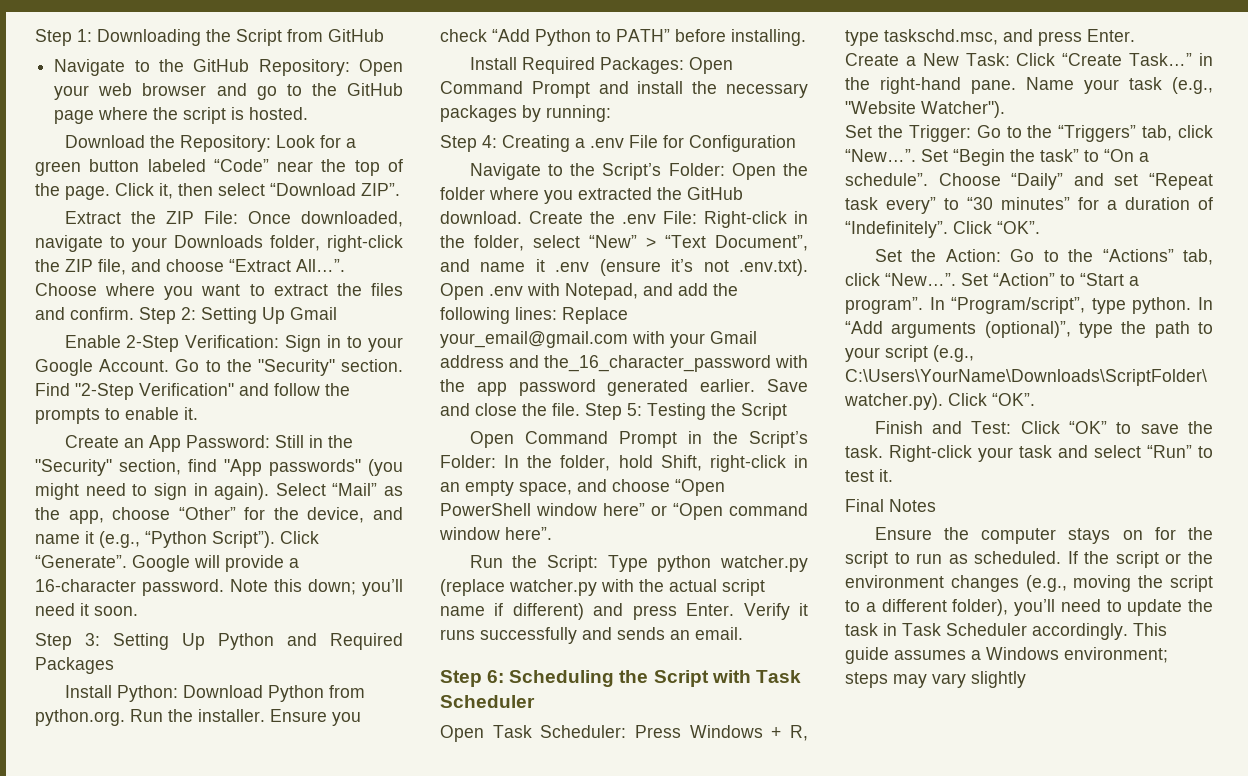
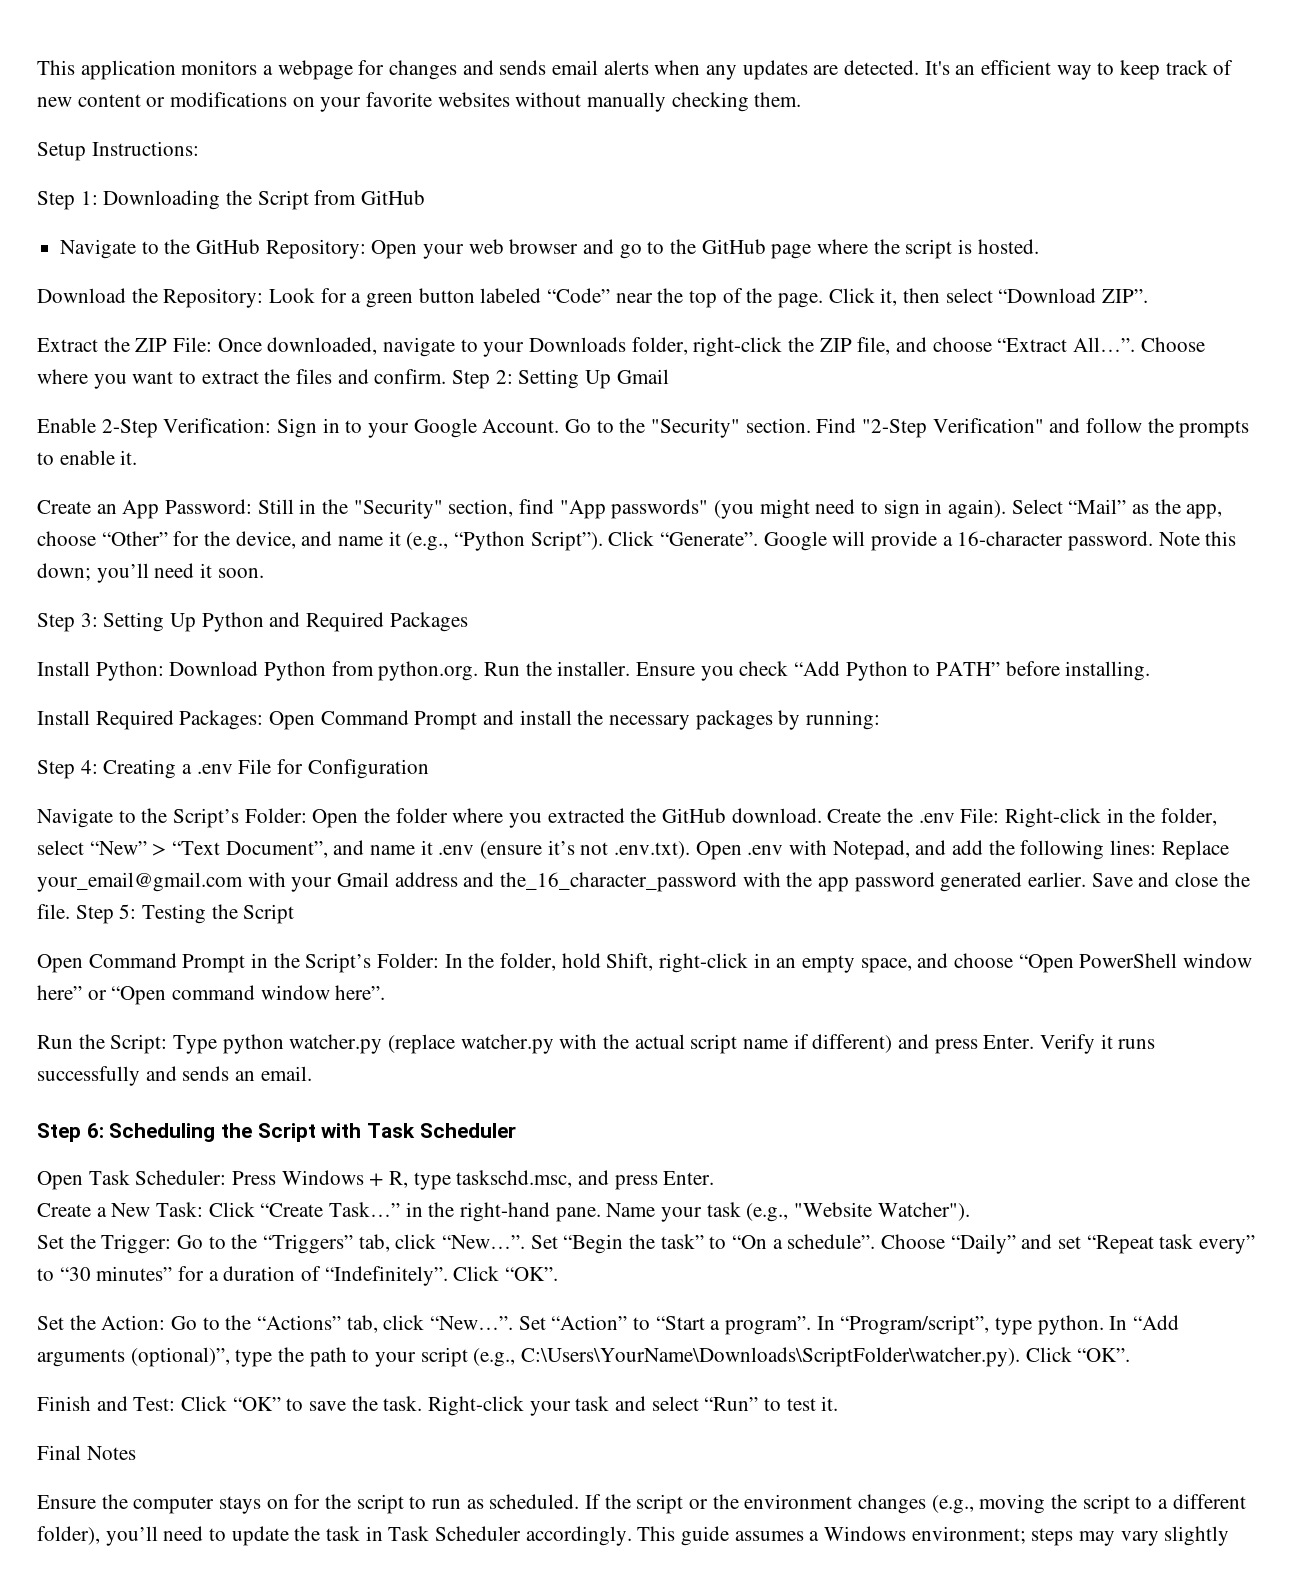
+ This application monitors a webpage for changes and sends email alerts when any updates are detected. It's an efficient way to keep track of new content or modifications on your favorite websites without manually checking them.
+ Setup Instructions:

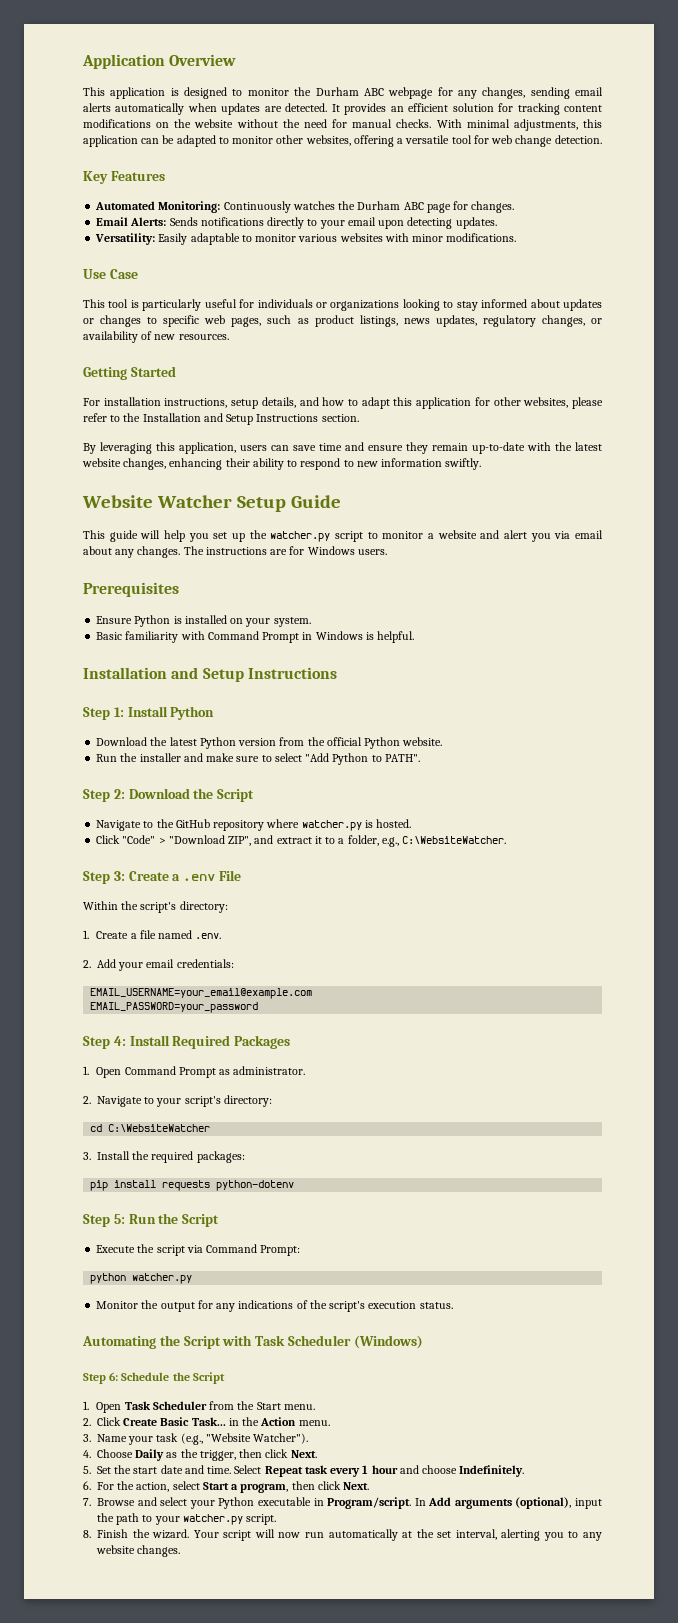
- This application monitors a webpage for changes and sends email alerts when any updates are detected. It's an efficient way to keep track of new content or modifications on your favorite websites without manually checking them.
- Setup Instructions:
- Step 1: Downloading the Script from GitHub
+ Application Overview
+ This application is designed to monitor the Durham ABC webpage for any changes, sending email alerts automatically when updates are detected. It provides an efficient solution for tracking content modifications on the website without the need for manual checks. With minimal adjustments, this application can be adapted to monitor other websites, offering a versatile tool for web change detection.
+ Key Features
+ Automated Monitoring: Continuously watches the Durham ABC page for changes.
+ Email Alerts: Sends notifications directly to your email upon detecting updates.
+ Versatility: Easily adaptable to monitor various websites with minor modifications.
+ Use Case
+ This tool is particularly useful for individuals or organizations looking to stay informed about updates or changes to specific web pages, such as product listings, news updates, regulatory changes, or availability of new resources.
+ Getting Started
+ For installation instructions, setup details, and how to adapt this application for other websites, please refer to the Installation and Setup Instructions section.
+ By leveraging this application, users can save time and ensure they remain up-to-date with the latest website changes, enhancing their ability to respond to new information swiftly.
+ Website Watcher Setup Guide
+ This guide will help you set up the watcher.py script to monitor a website and alert you via email about any changes. The instructions are for Windows users.
+ Prerequisites
+ Ensure Python is installed on your system.
+ Basic familiarity with Command Prompt in Windows is helpful.
+ Installation and Setup Instructions
+ Step 1: Install Python
+ Download the latest Python version from the official Python website.
+ Run the installer and make sure to select "Add Python to PATH".
+ Step 2: Download the Script
- Navigate to the GitHub Repository: Open your web browser and go to the GitHub page where the script is hosted.
- Download the Repository: Look for a green button labeled “Code” near the top of the page. Click it, then select “Download ZIP”.
- Extract the ZIP File: Once downloaded, navigate to your Downloads folder, right-click the ZIP file, and choose “Extract All…”. Choose where you want to extract the files and confirm. Step 2: Setting Up Gmail
- Enable 2-Step Verification: Sign in to your Google Account. Go to the "Security" section. Find "2-Step Verification" and follow the prompts to enable it.
- Create an App Password: Still in the "Security" section, find "App passwords" (you might need to sign in again). Select “Mail” as the app, choose “Other” for the device, and name it (e.g., “Python Script”). Click “Generate”. Google will provide a 16-character password. Note this down; you’ll need it soon.
- Step 3: Setting Up Python and Required Packages
- Install Python: Download Python from python.org. Run the installer. Ensure you check “Add Python to PATH” before installing.
- Install Required Packages: Open Command Prompt and install the necessary packages by running:
- Step 4: Creating a .env File for Configuration
- Navigate to the Script’s Folder: Open the folder where you extracted the GitHub download. Create the .env File: Right-click in the folder, select “New” > “Text Document”, and name it .env (ensure it’s not .env.txt). Open .env with Notepad, and add the following lines: Replace your_email@gmail.com with your Gmail address and the_16_character_password with the app password generated earlier. Save and close the file. Step 5: Testing the Script
- Open Command Prompt in the Script’s Folder: In the folder, hold Shift, right-click in an empty space, and choose “Open PowerShell window here” or “Open command window here”.
- Run the Script: Type python watcher.py (replace watcher.py with the actual script name if different) and press Enter. Verify it runs successfully and sends an email.
- Step 6: Scheduling the Script with Task Scheduler
- Open Task Scheduler: Press Windows + R, type taskschd.msc, and press Enter.
- Create a New Task: Click “Create Task…” in the right-hand pane. Name your task (e.g., "Website Watcher").
+ Navigate to the GitHub repository where watcher.py is hosted.
+ Click "Code" > "Download ZIP", and extract it to a folder, e.g., C:\WebsiteWatcher.
+ Step 3: Create a .env File
+ Within the script's directory:
+ 1. Create a file named .env.
+ 2. Add your email credentials:
+ EMAIL_USERNAME=your_email@example.com
+ EMAIL_PASSWORD=your_password
+ Step 4: Install Required Packages
+ 1. Open Command Prompt as administrator.
+ 2. Navigate to your script's directory:
+ cd C:\WebsiteWatcher
+ 3. Install the required packages:
+ pip install requests python-dotenv
+ Step 5: Run the Script
+ Execute the script via Command Prompt:
+ python watcher.py
+ Monitor the output for any indications of the script's execution status.
+ Automating the Script with Task Scheduler (Windows)
+ Step 6: Schedule the Script
+ 1. Open Task Scheduler from the Start menu.
+ 2. Click Create Basic Task... in the Action menu.
+ 3. Name your task (e.g., "Website Watcher").
- Set the Trigger: Go to the “Triggers” tab, click “New…”. Set “Begin the task” to “On a schedule”. Choose “Daily” and set “Repeat task every” to “30 minutes” for a duration of “Indefinitely”. Click “OK”.
- Set the Action: Go to the “Actions” tab, click “New…”. Set “Action” to “Start a program”. In “Program/script”, type python. In “Add arguments (optional)”, type the path to your script (e.g., C:\Users\YourName\Downloads\ScriptFolder\watcher.py). Click “OK”.
- Finish and Test: Click “OK” to save the task. Right-click your task and select “Run” to test it.
- Final Notes
- Ensure the computer stays on for the script to run as scheduled. If the script or the environment changes (e.g., moving the script to a different folder), you’ll need to update the task in Task Scheduler accordingly. This guide assumes a Windows environment; steps may vary slightly
+ 4. Choose Daily as the trigger, then click Next.
+ 5. Set the start date and time. Select Repeat task every 1 hour and choose Indefinitely.
+ 6. For the action, select Start a program, then click Next.
+ 7. Browse and select your Python executable in Program/script. In Add arguments (optional), input the path to your watcher.py script.
+ 8. Finish the wizard. Your script will now run automatically at the set interval, alerting you to any website changes.

